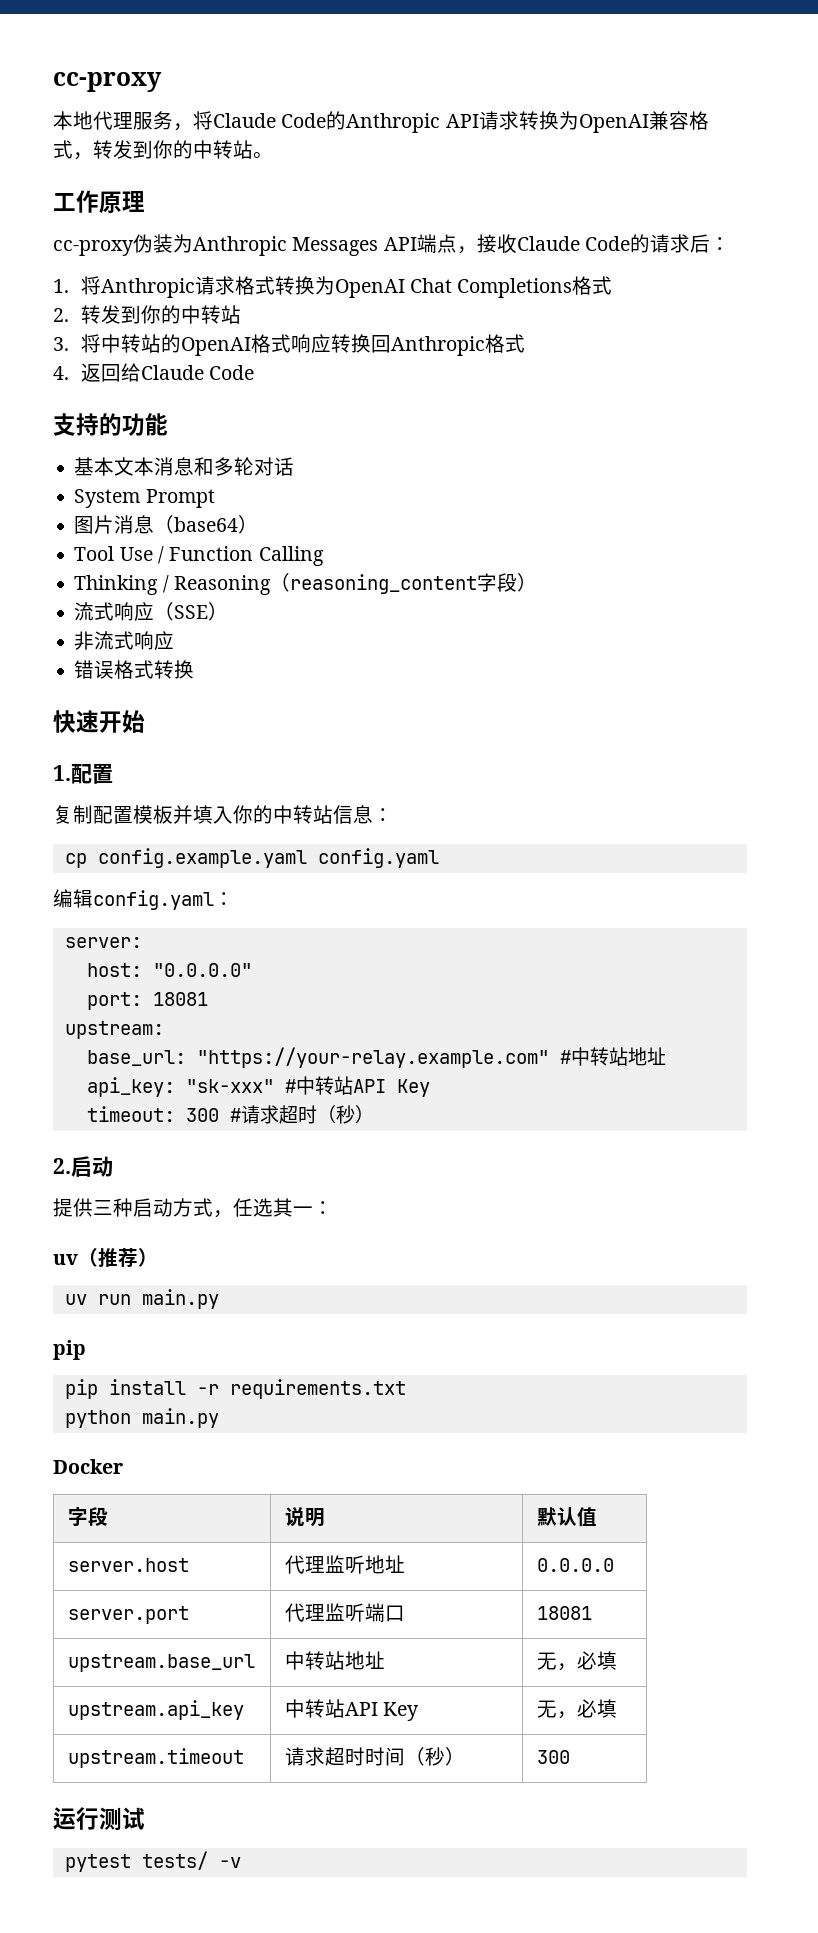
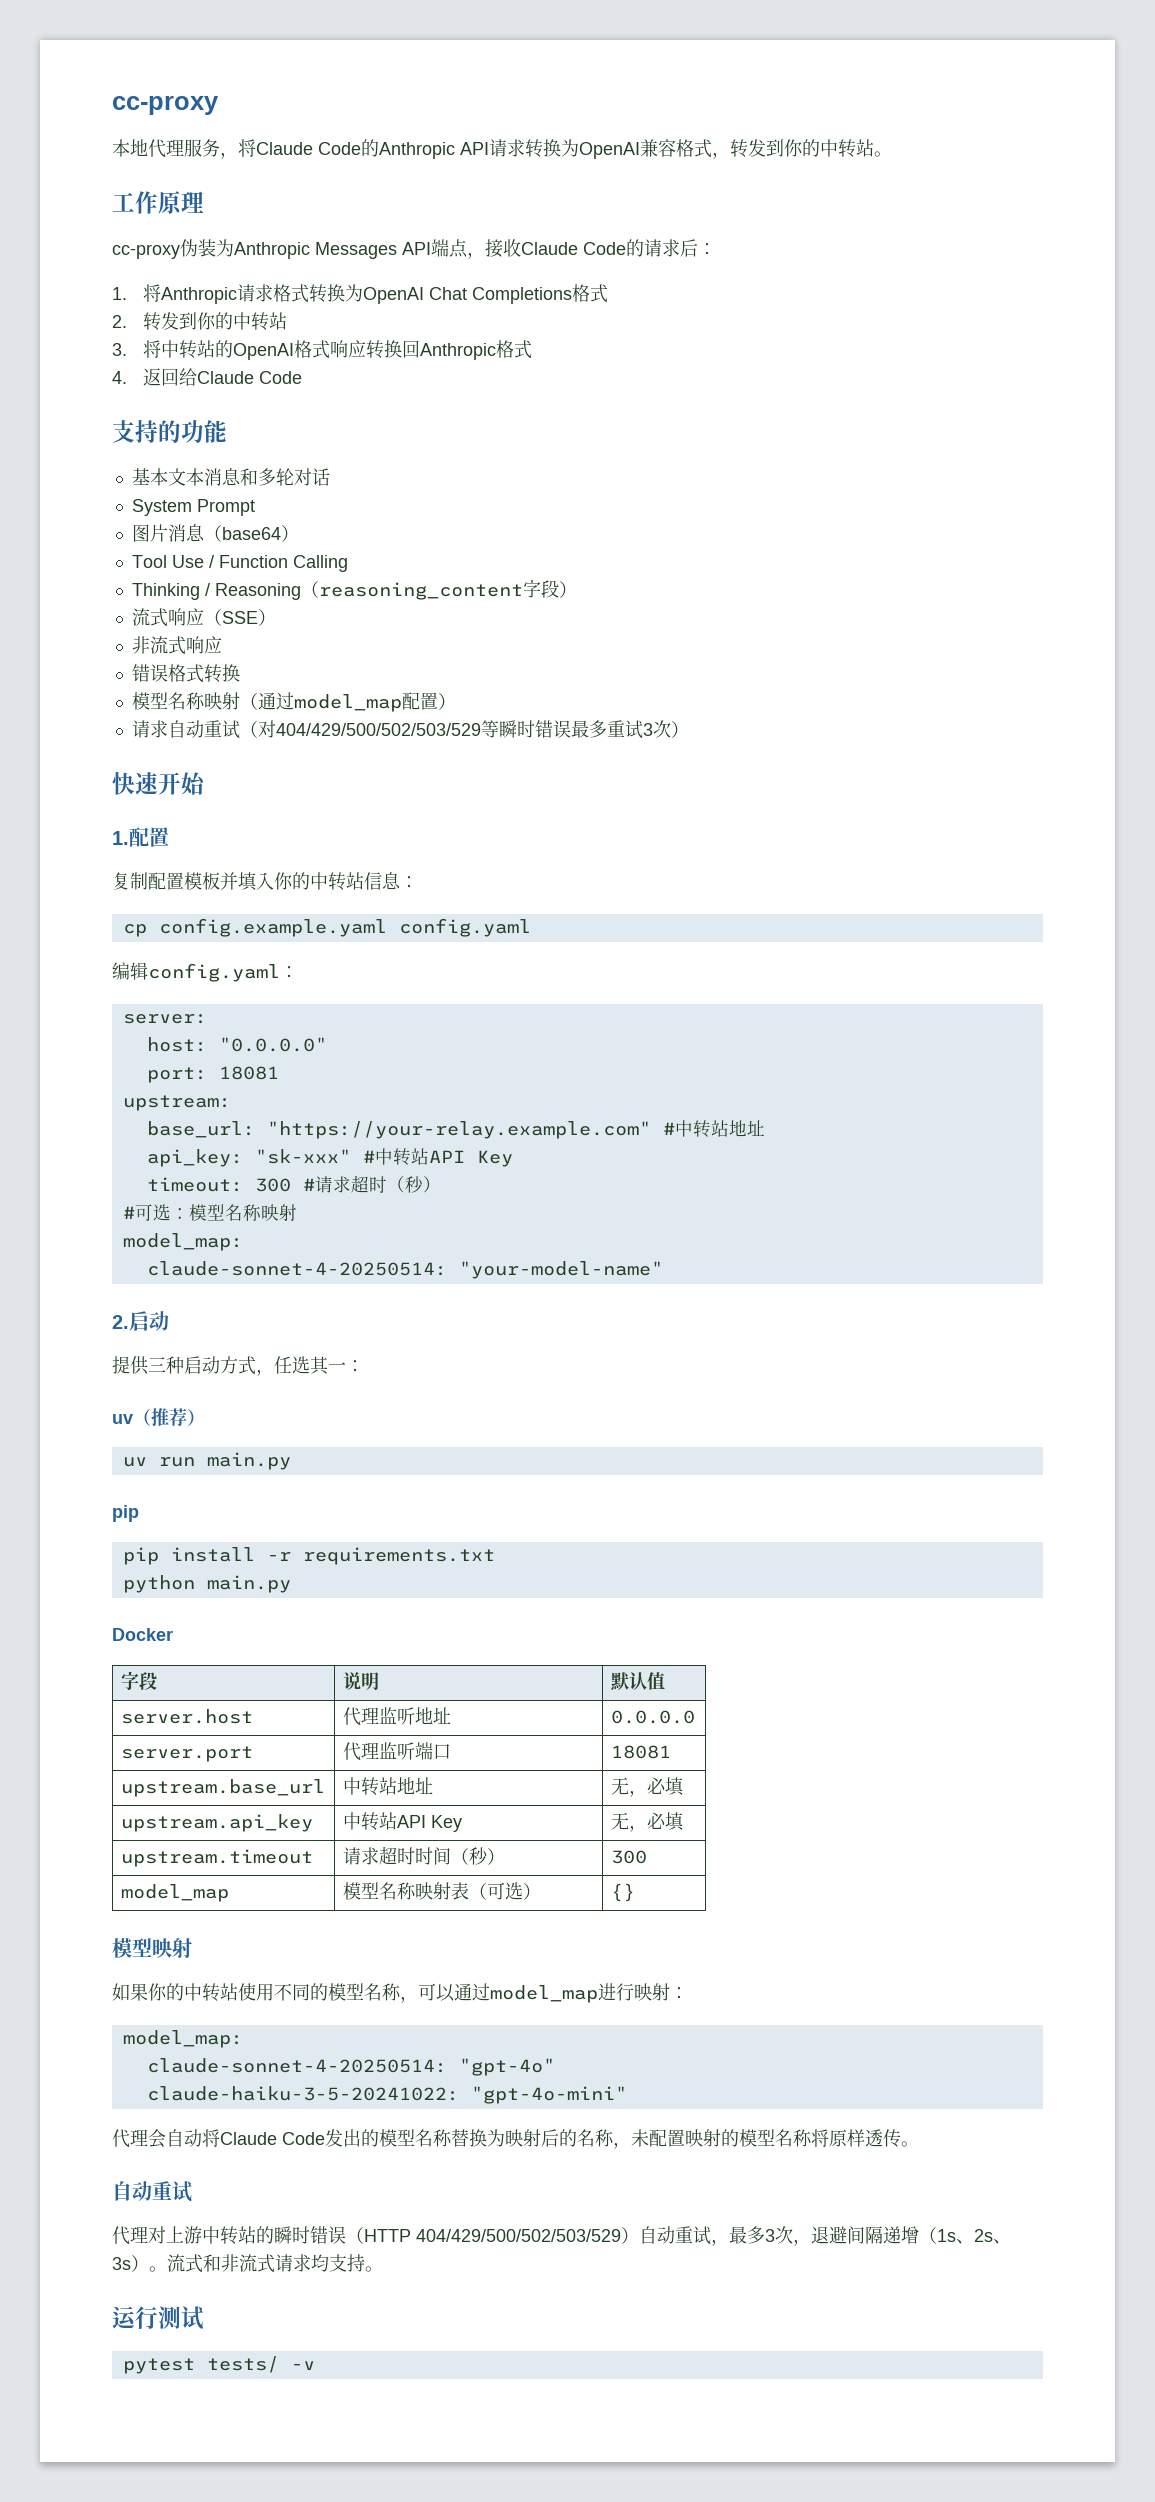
+ 模型名称映射（通过model_map配置）
+ 请求自动重试（对404/429/500/502/503/529等瞬时错误最多重试3次）
+ #可选：模型名称映射
+ model_map:
+ claude-sonnet-4-20250514: "your-model-name"
+ model_map | 模型名称映射表（可选） | {}
+ 模型映射
+ 如果你的中转站使用不同的模型名称，可以通过model_map进行映射：
+ model_map:
+ claude-sonnet-4-20250514: "gpt-4o"
+ claude-haiku-3-5-20241022: "gpt-4o-mini"
+ 代理会自动将Claude Code发出的模型名称替换为映射后的名称，未配置映射的模型名称将原样透传。
+ 自动重试
+ 代理对上游中转站的瞬时错误（HTTP 404/429/500/502/503/529）自动重试，最多3次，退避间隔递增（1s、2s、3s）。流式和非流式请求均支持。

